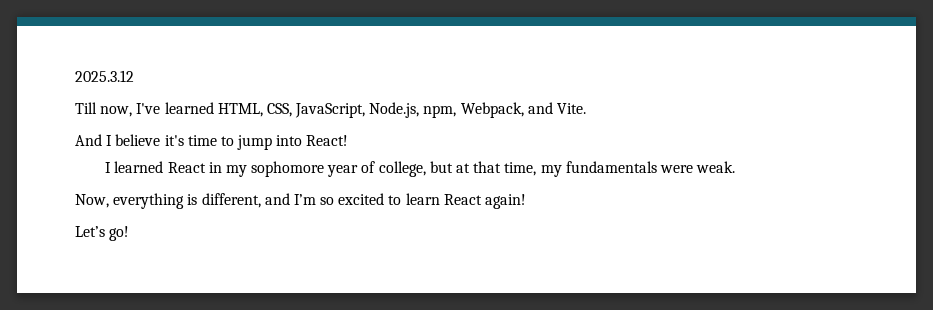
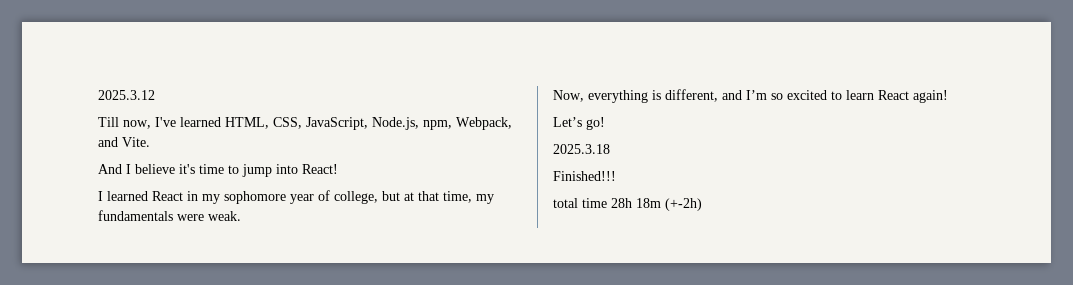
+ 2025.3.18
+ Finished!!!
+ total time 28h 18m (+-2h)

